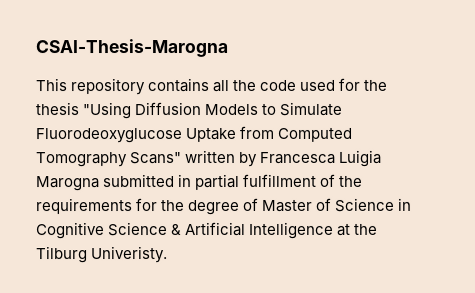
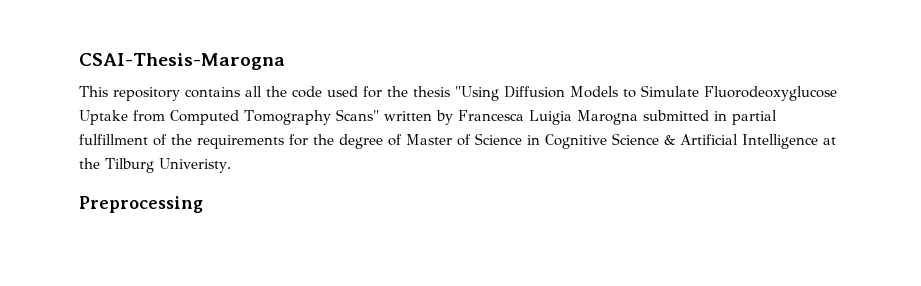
+ Preprocessing

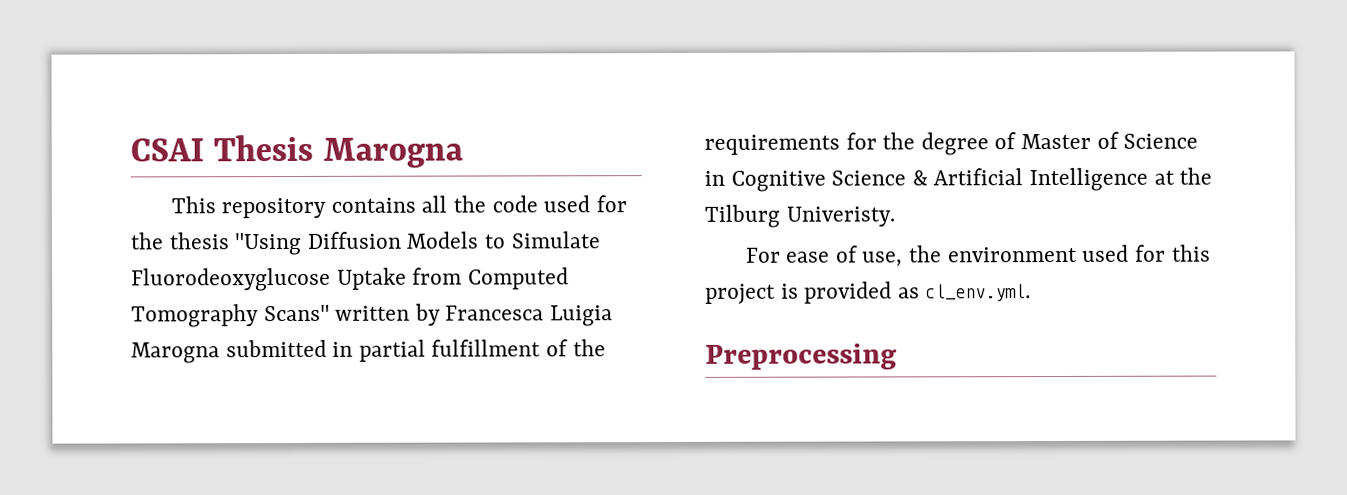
- CSAI-Thesis-Marogna
+ CSAI Thesis Marogna
+ For ease of use, the environment used for this project is provided as cl_env.yml.

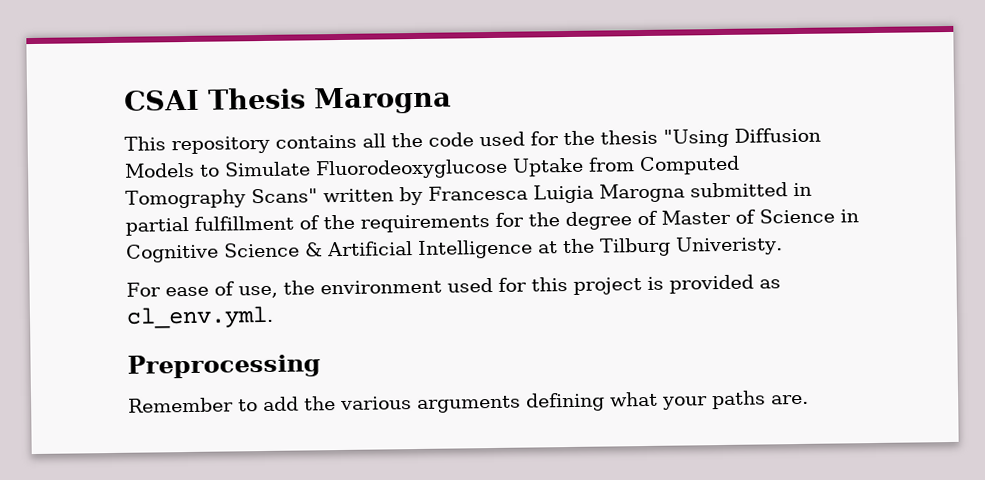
+ Remember to add the various arguments defining what your paths are.

